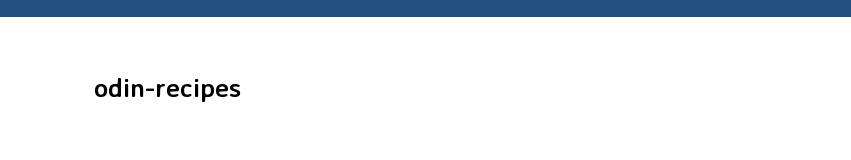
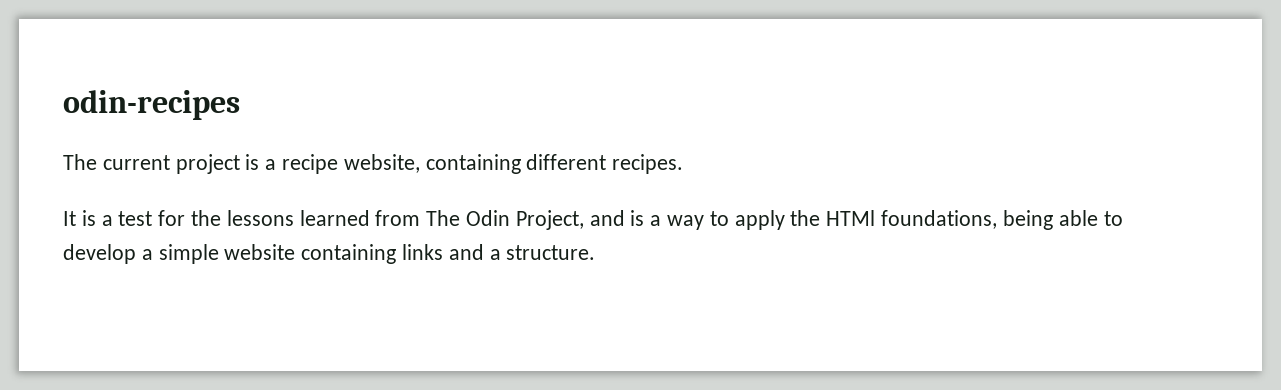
+ The current project is a recipe website, containing different recipes.
+ It is a test for the lessons learned from The Odin Project, and is a way to apply the HTMl foundations, being able to develop a simple website containing links and a structure.

